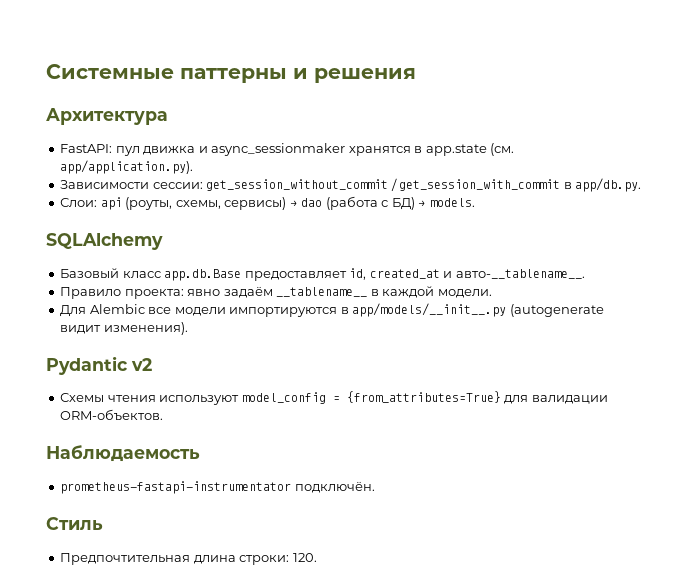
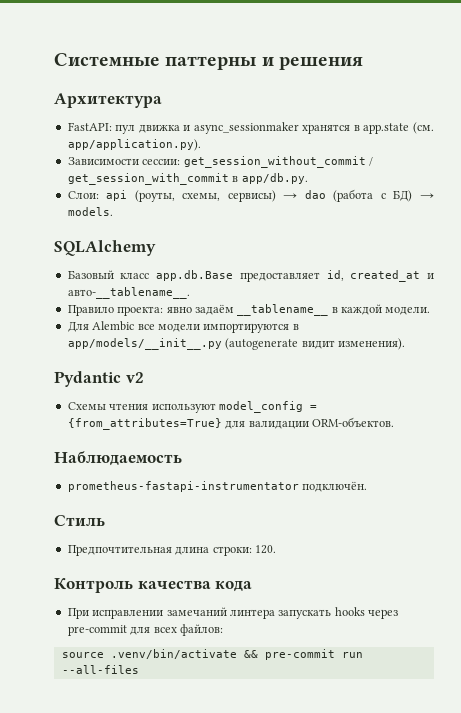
+ Контроль качества кода
+ При исправлении замечаний линтера запускать hooks через pre-commit для всех файлов:
+ source .venv/bin/activate && pre-commit run --all-files

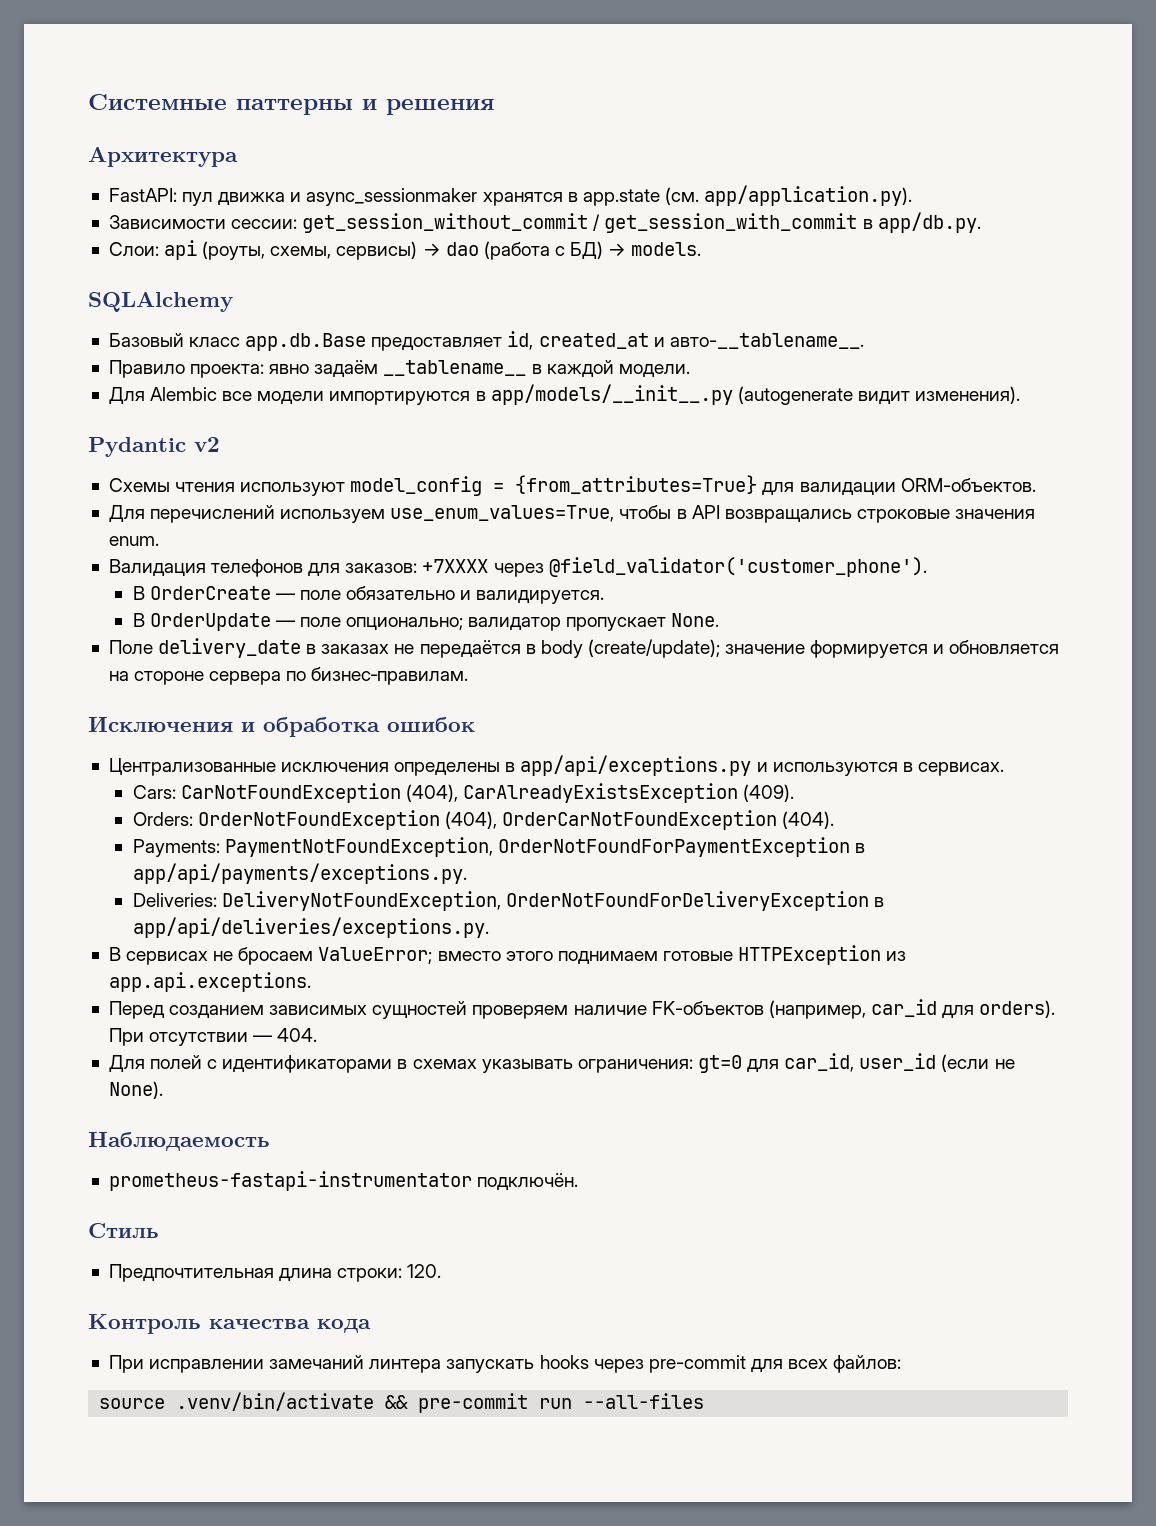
+ Для перечислений используем use_enum_values=True, чтобы в API возвращались строковые значения enum.
+ Валидация телефонов для заказов: +7XXXX через @field_validator('customer_phone').
+ В OrderCreate — поле обязательно и валидируется.
+ В OrderUpdate — поле опционально; валидатор пропускает None.
+ Поле delivery_date в заказах не передаётся в body (create/update); значение формируется и обновляется на стороне сервера по бизнес‑правилам.
+ Исключения и обработка ошибок
+ Централизованные исключения определены в app/api/exceptions.py и используются в сервисах.
+ Cars: CarNotFoundException (404), CarAlreadyExistsException (409).
+ Orders: OrderNotFoundException (404), OrderCarNotFoundException (404).
+ Payments: PaymentNotFoundException, OrderNotFoundForPaymentException в app/api/payments/exceptions.py.
+ Deliveries: DeliveryNotFoundException, OrderNotFoundForDeliveryException в app/api/deliveries/exceptions.py.
+ В сервисах не бросаем ValueError; вместо этого поднимаем готовые HTTPException из app.api.exceptions.
+ Перед созданием зависимых сущностей проверяем наличие FK-объектов (например, car_id для orders). При отсутствии — 404.
+ Для полей с идентификаторами в схемах указывать ограничения: gt=0 для car_id, user_id (если не None).

